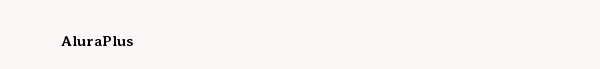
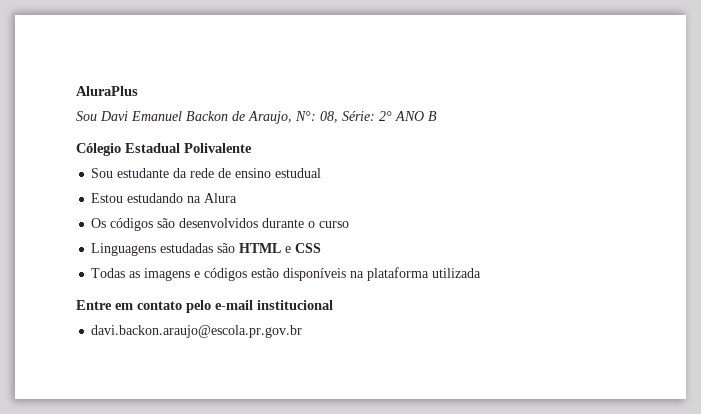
+ Sou Davi Emanuel Backon de Araujo, N°: 08, Série: 2° ANO B
+ Cólegio Estadual Polivalente
+ Sou estudante da rede de ensino estudual
+ Estou estudando na Alura
+ Os códigos são desenvolvidos durante o curso
+ Linguagens estudadas são HTML e CSS
+ Todas as imagens e códigos estão disponíveis na plataforma utilizada
+ Entre em contato pelo e-mail institucional
+ davi.backon.araujo@escola.pr.gov.br

